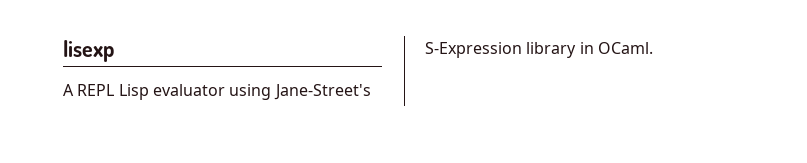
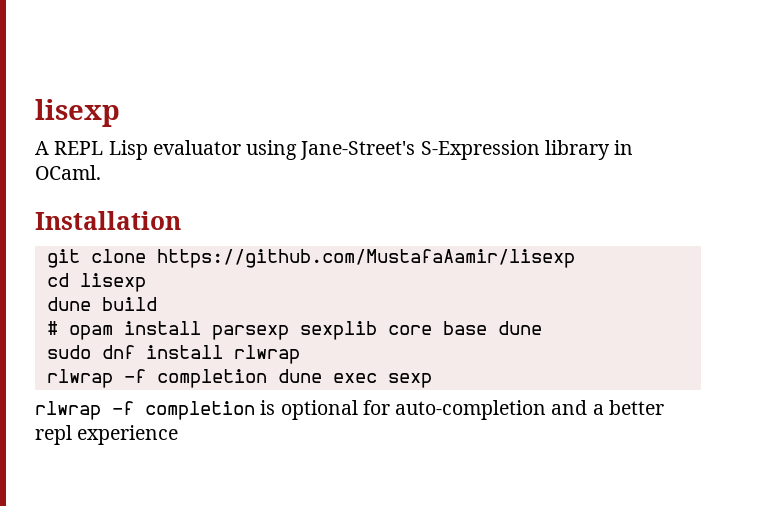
+ Installation
+ git clone https://github.com/MustafaAamir/lisexp
+ cd lisexp
+ dune build
+ # opam install parsexp sexplib core base dune
+ sudo dnf install rlwrap
+ rlwrap -f completion dune exec sexp
+ rlwrap -f completion is optional for auto-completion and a better repl experience

